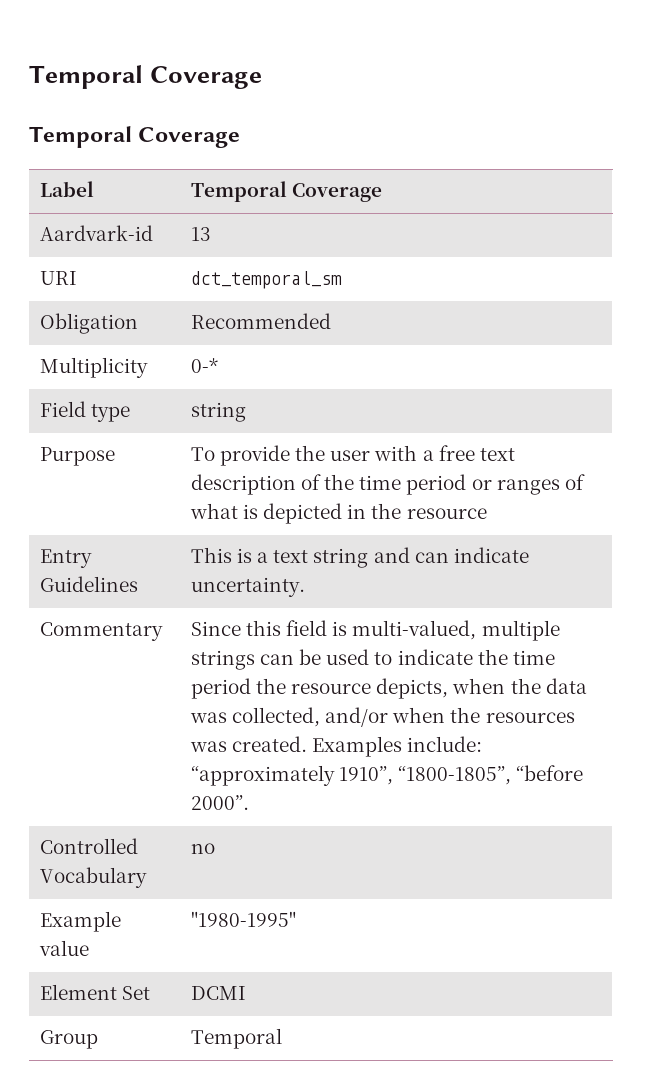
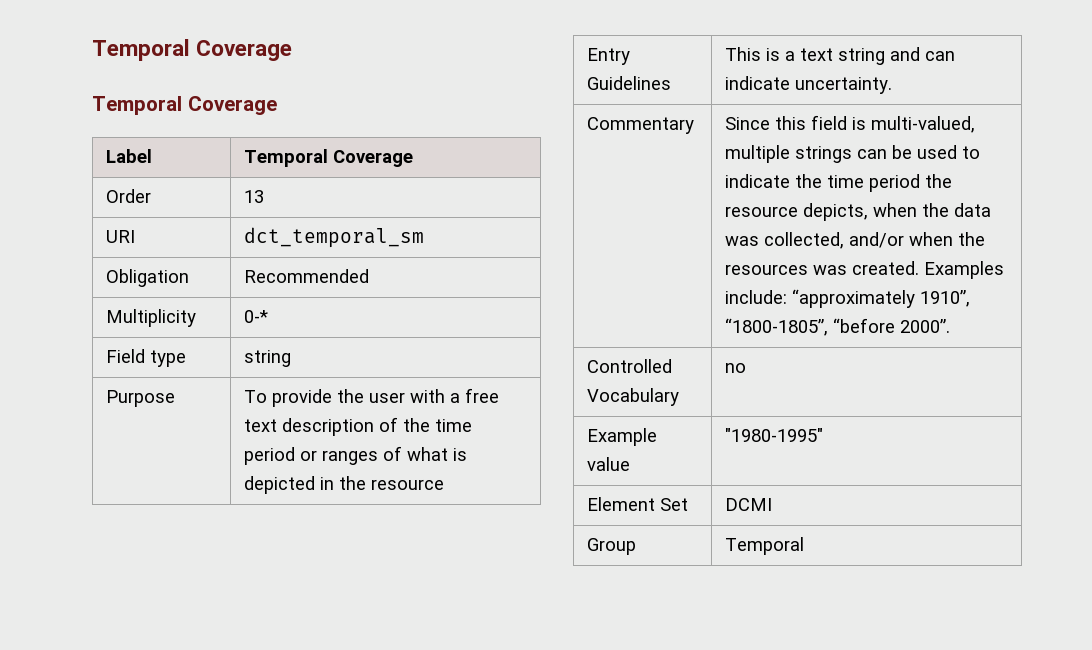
- Aardvark-id | 13
+ Order | 13

